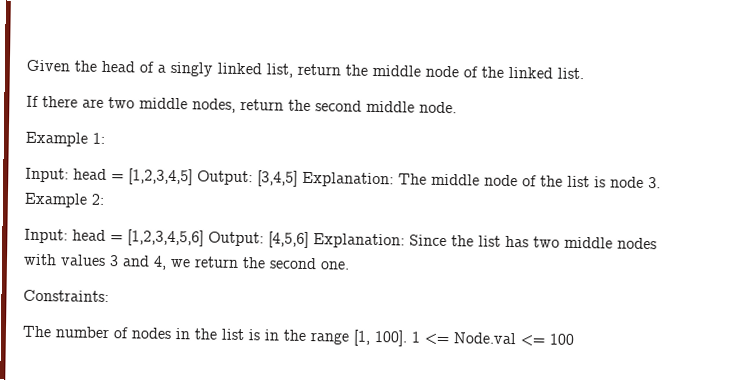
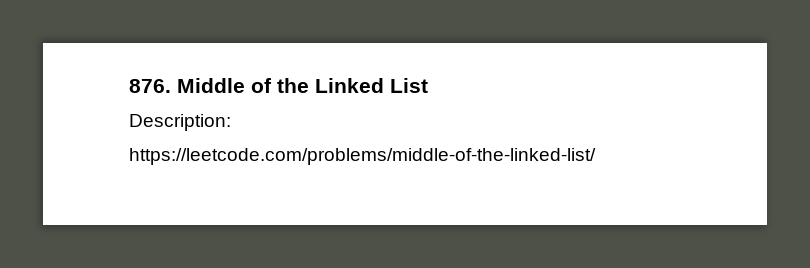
- Given the head of a singly linked list, return the middle node of the linked list.
- If there are two middle nodes, return the second middle node.
- Example 1:
- Input: head = [1,2,3,4,5] Output: [3,4,5] Explanation: The middle node of the list is node 3. Example 2:
- Input: head = [1,2,3,4,5,6] Output: [4,5,6] Explanation: Since the list has two middle nodes with values 3 and 4, we return the second one.
- Constraints:
- The number of nodes in the list is in the range [1, 100]. 1 <= Node.val <= 100
+ 876. Middle of the Linked List
+ Description:
+ https://leetcode.com/problems/middle-of-the-linked-list/

